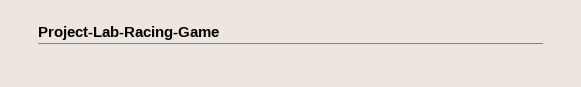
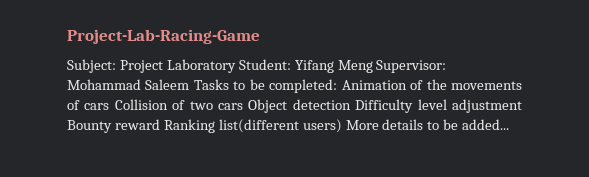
+ Subject: Project Laboratory Student: Yifang Meng Supervisor: Mohammad Saleem Tasks to be completed: Animation of the movements of cars Collision of two cars Object detection Difficulty level adjustment Bounty reward Ranking list(different users) More details to be added...

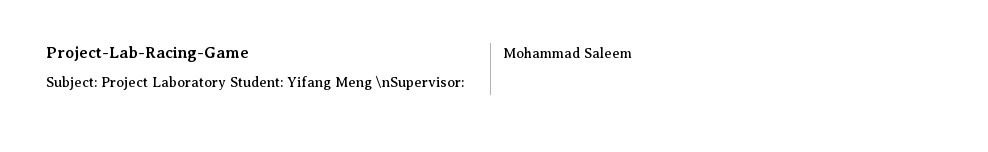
- Subject: Project Laboratory Student: Yifang Meng Supervisor: Mohammad Saleem Tasks to be completed: Animation of the movements of cars Collision of two cars Object detection Difficulty level adjustment Bounty reward Ranking list(different users) More details to be added...
+ Subject: Project Laboratory Student: Yifang Meng \nSupervisor: Mohammad Saleem

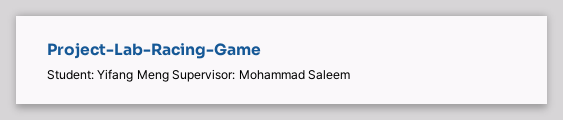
- Subject: Project Laboratory Student: Yifang Meng \nSupervisor: Mohammad Saleem
+ Student: Yifang Meng Supervisor: Mohammad Saleem

